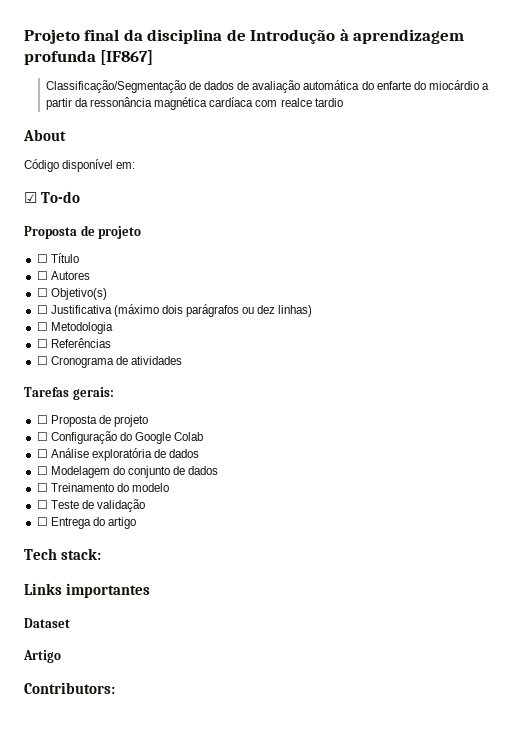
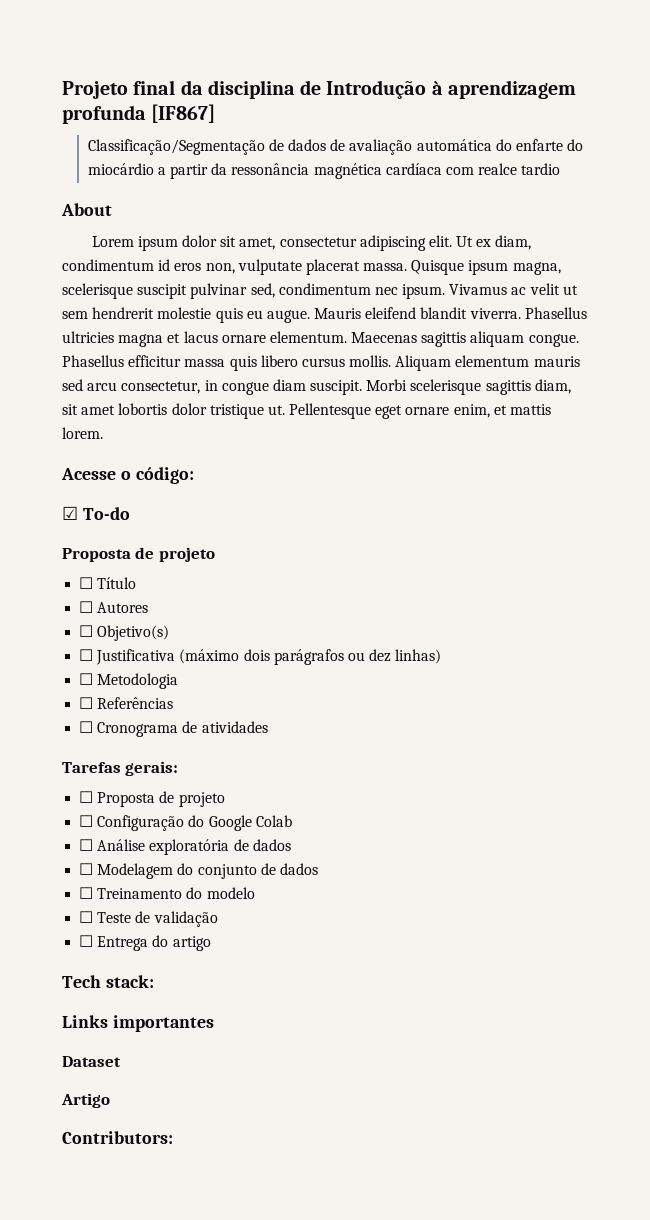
- Código disponível em:
+ Lorem ipsum dolor sit amet, consectetur adipiscing elit. Ut ex diam, condimentum id eros non, vulputate placerat massa. Quisque ipsum magna, scelerisque suscipit pulvinar sed, condimentum nec ipsum. Vivamus ac velit ut sem hendrerit molestie quis eu augue. Mauris eleifend blandit viverra. Phasellus ultricies magna et lacus ornare elementum. Maecenas sagittis aliquam congue. Phasellus efficitur massa quis libero cursus mollis. Aliquam elementum mauris sed arcu consectetur, in congue diam suscipit. Morbi scelerisque sagittis diam, sit amet lobortis dolor tristique ut. Pellentesque eget ornare enim, et mattis lorem.
+ Acesse o código:

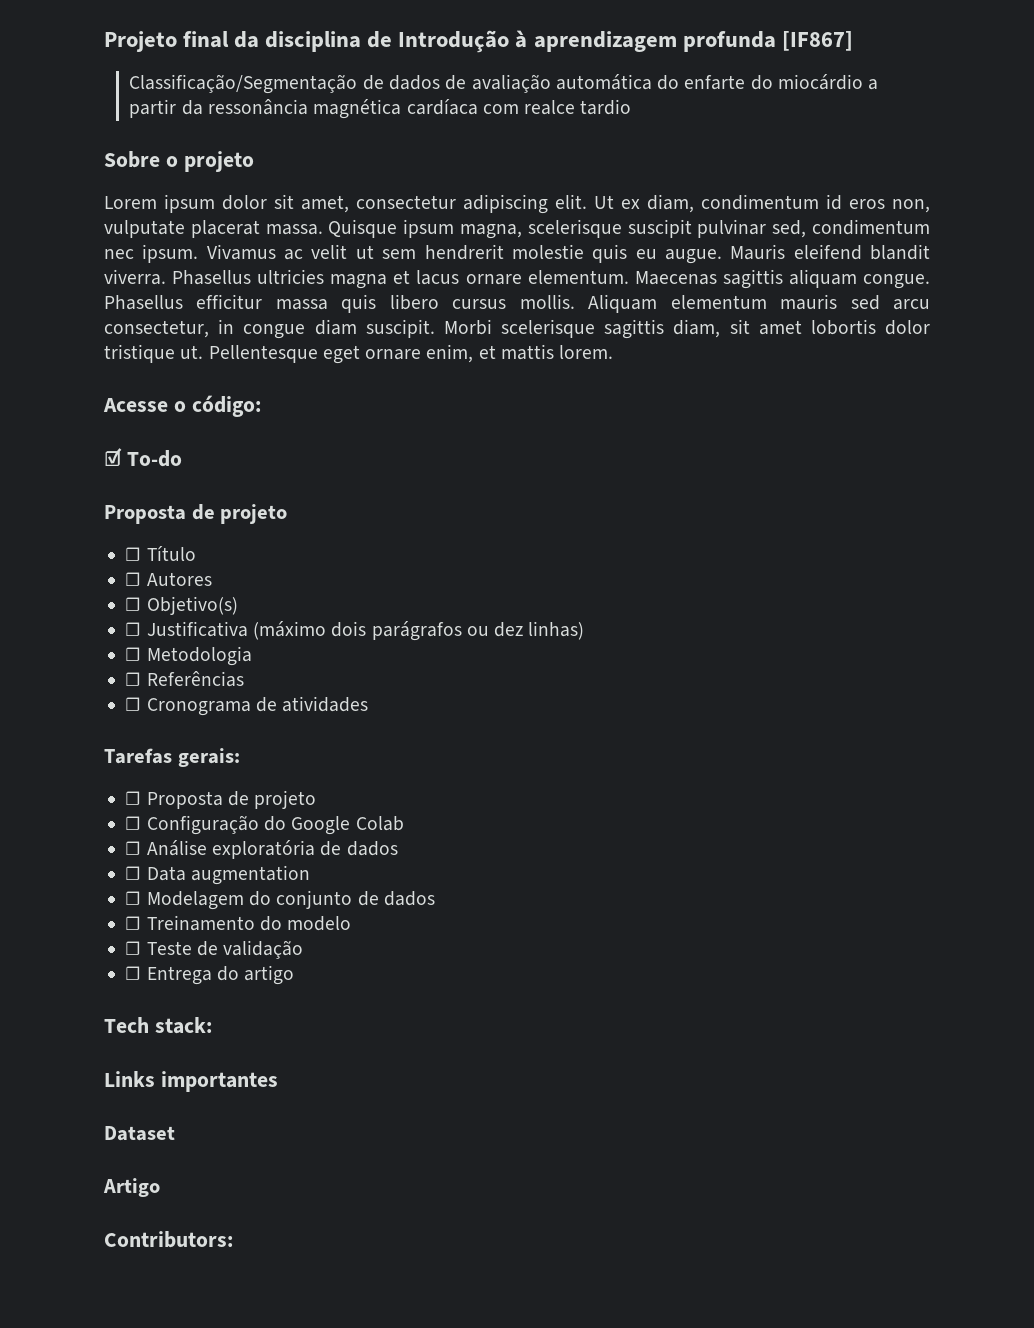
- About
+ Sobre o projeto
+ ☐ Data augmentation

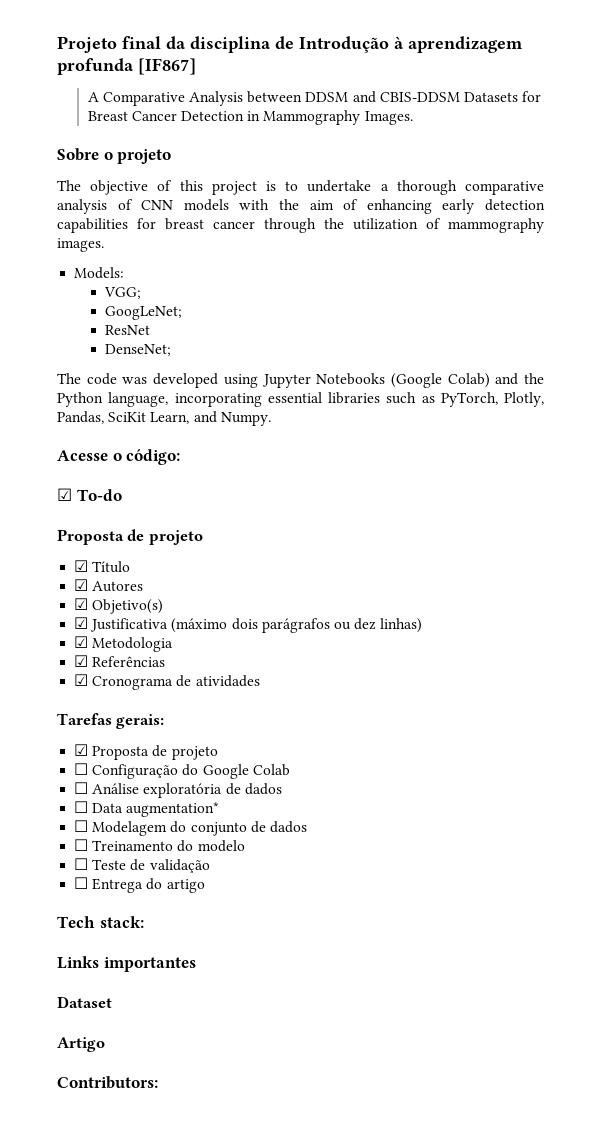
- Classificação/Segmentação de dados de avaliação automática do enfarte do miocárdio a partir da ressonância magnética cardíaca com realce tardio
+ A Comparative Analysis between DDSM and CBIS-DDSM Datasets for Breast Cancer Detection in Mammography Images.
  Sobre o projeto
- Lorem ipsum dolor sit amet, consectetur adipiscing elit. Ut ex diam, condimentum id eros non, vulputate placerat massa. Quisque ipsum magna, scelerisque suscipit pulvinar sed, condimentum nec ipsum. Vivamus ac velit ut sem hendrerit molestie quis eu augue. Mauris eleifend blandit viverra. Phasellus ultricies magna et lacus ornare elementum. Maecenas sagittis aliquam congue. Phasellus efficitur massa quis libero cursus mollis. Aliquam elementum mauris sed arcu consectetur, in congue diam suscipit. Morbi scelerisque sagittis diam, sit amet lobortis dolor tristique ut. Pellentesque eget ornare enim, et mattis lorem.
+ The objective of this project is to undertake a thorough comparative analysis of CNN models with the aim of enhancing early detection capabilities for breast cancer through the utilization of mammography images.
+ Models:
+ VGG;
+ GoogLeNet;
+ ResNet
+ DenseNet;
+ The code was developed using Jupyter Notebooks (Google Colab) and the Python language, incorporating essential libraries such as PyTorch, Plotly, Pandas, SciKit Learn, and Numpy.
- ☐ Título
+ ☑ Título
- ☐ Autores
+ ☑ Autores
- ☐ Objetivo(s)
+ ☑ Objetivo(s)
- ☐ Justificativa (máximo dois parágrafos ou dez linhas)
+ ☑ Justificativa (máximo dois parágrafos ou dez linhas)
- ☐ Metodologia
+ ☑ Metodologia
- ☐ Referências
+ ☑ Referências
- ☐ Cronograma de atividades
+ ☑ Cronograma de atividades
- ☐ Proposta de projeto
+ ☑ Proposta de projeto
- ☐ Data augmentation
+ ☐ Data augmentation*

